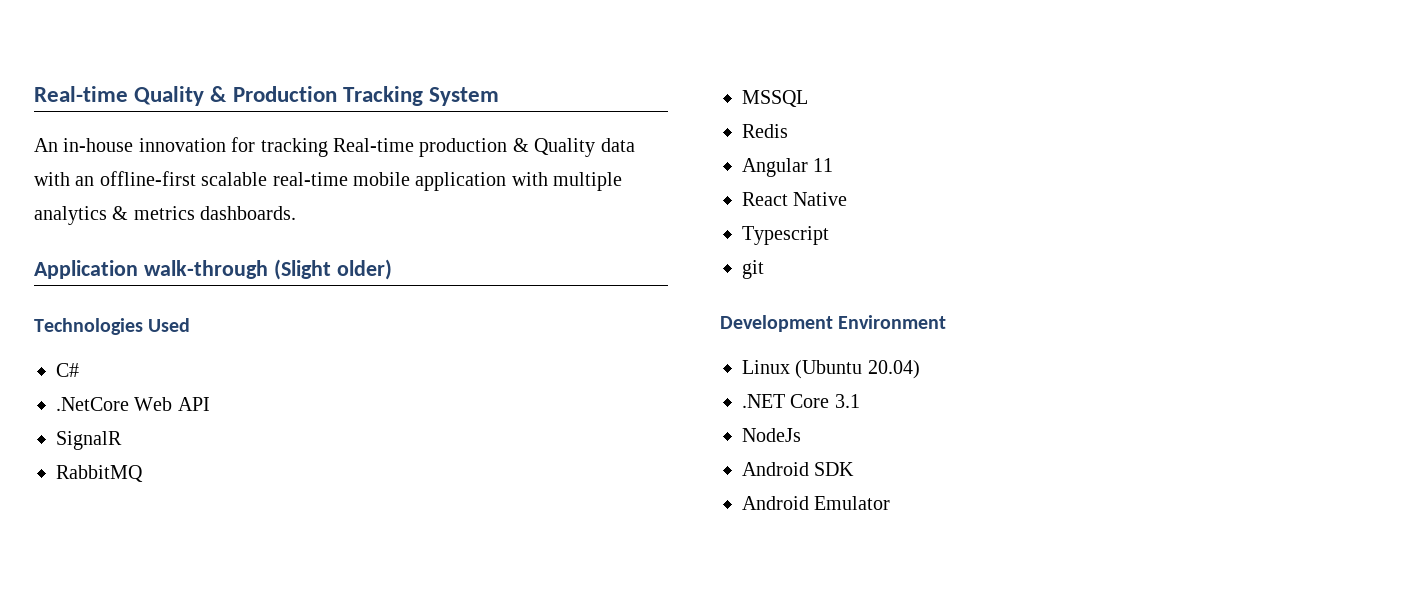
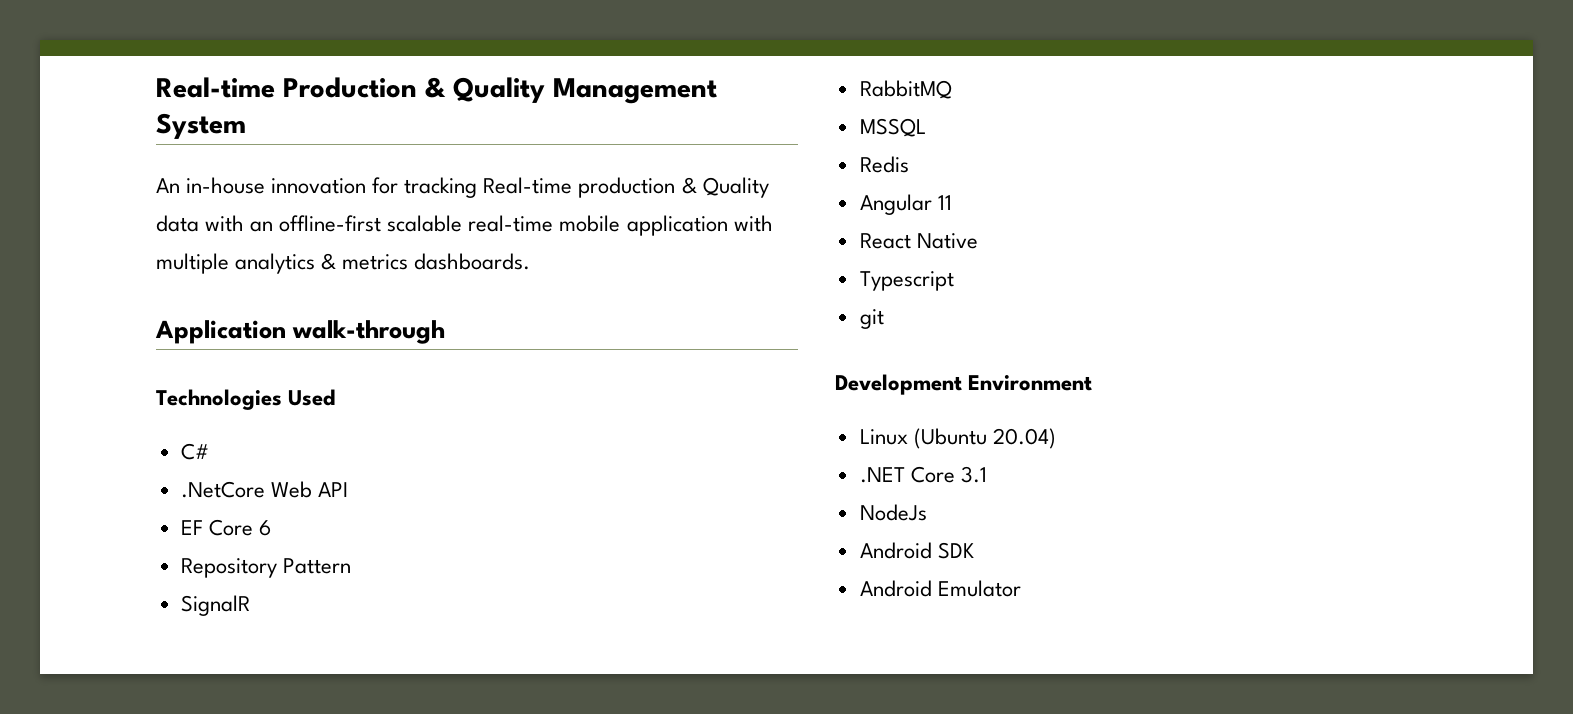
- Real-time Quality & Production Tracking System
+ Real-time Production & Quality Management System
- Application walk-through (Slight older)
+ Application walk-through
+ EF Core 6
+ Repository Pattern

